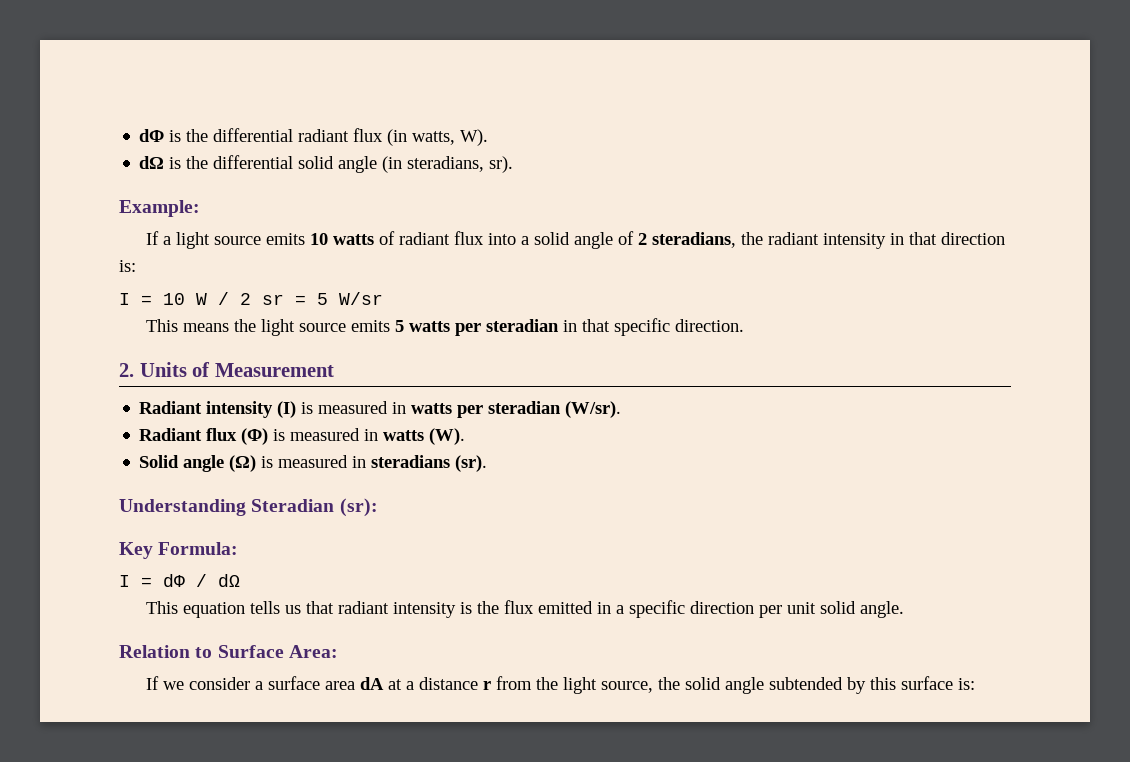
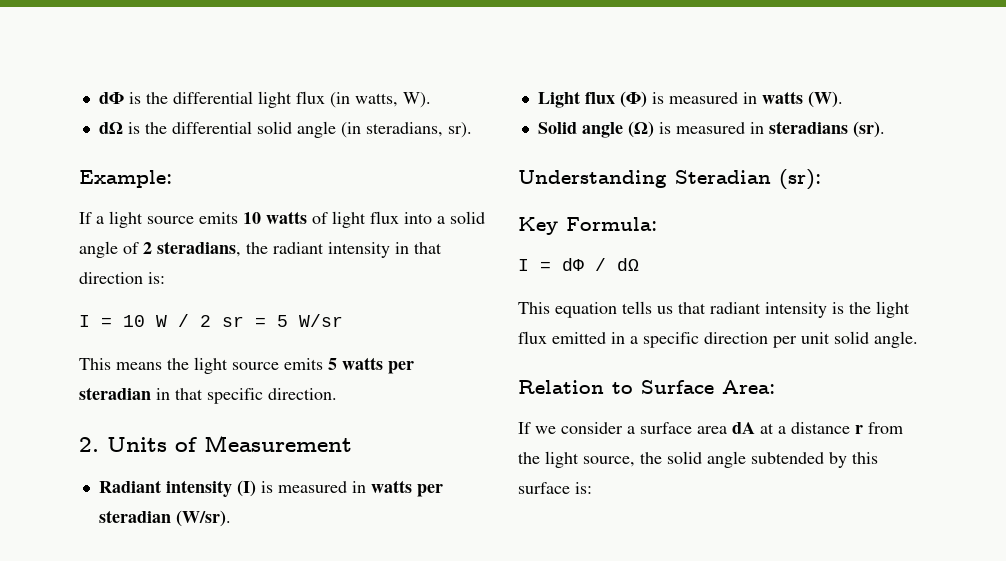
- dΦ is the differential radiant flux (in watts, W).
+ dΦ is the differential light flux (in watts, W).
- If a light source emits 10 watts of radiant flux into a solid angle of 2 steradians, the radiant intensity in that direction is:
+ If a light source emits 10 watts of light flux into a solid angle of 2 steradians, the radiant intensity in that direction is:
- Radiant flux (Φ) is measured in watts (W).
+ Light flux (Φ) is measured in watts (W).
- This equation tells us that radiant intensity is the flux emitted in a specific direction per unit solid angle.
+ This equation tells us that radiant intensity is the light flux emitted in a specific direction per unit solid angle.

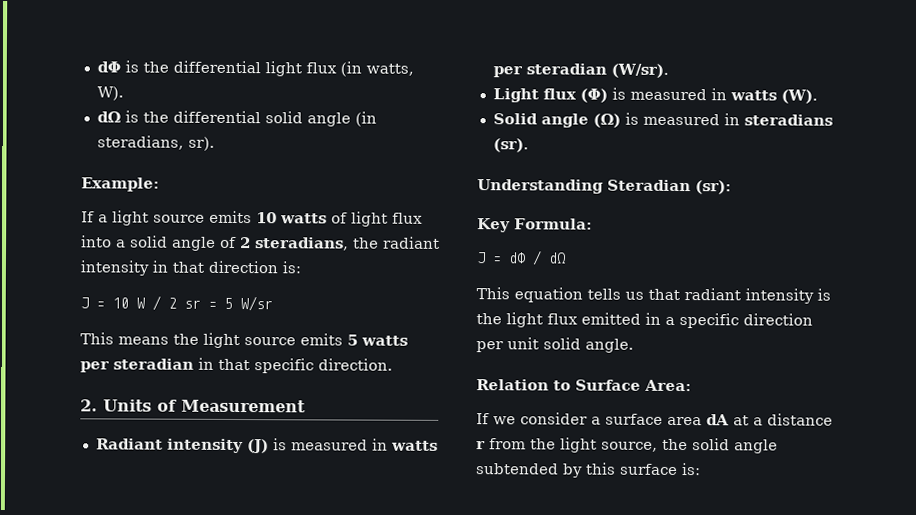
- I = 10 W / 2 sr = 5 W/sr
+ J = 10 W / 2 sr = 5 W/sr
- Radiant intensity (I) is measured in watts per steradian (W/sr).
+ Radiant intensity (J) is measured in watts per steradian (W/sr).
- I = dΦ / dΩ
+ J = dΦ / dΩ

